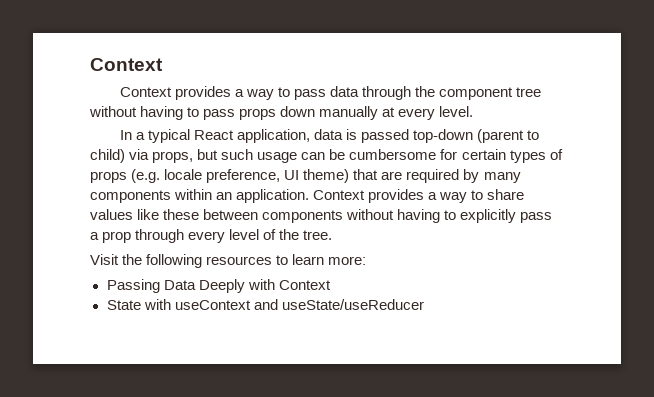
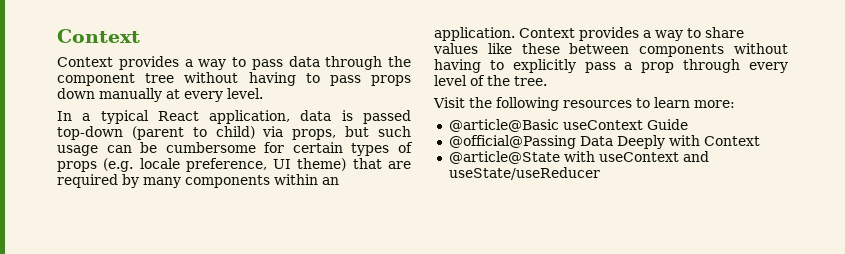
- Passing Data Deeply with Context
+ @article@Basic useContext Guide
+ @official@Passing Data Deeply with Context
- State with useContext and useState/useReducer
+ @article@State with useContext and useState/useReducer

